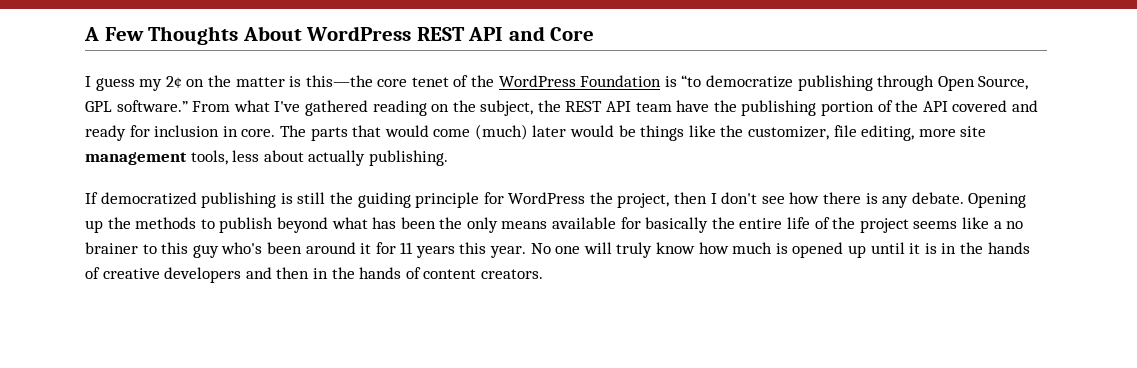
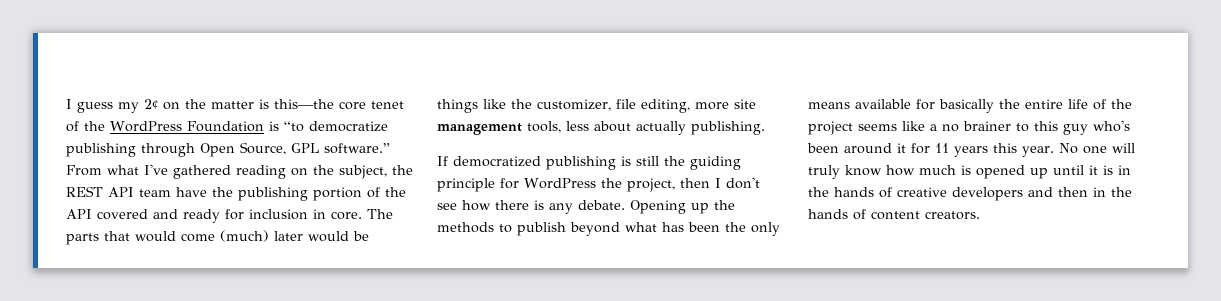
- A Few Thoughts About WordPress REST API and Core

